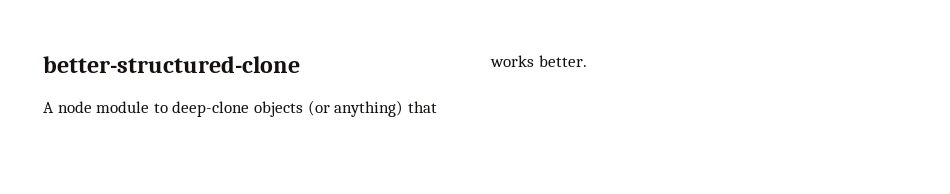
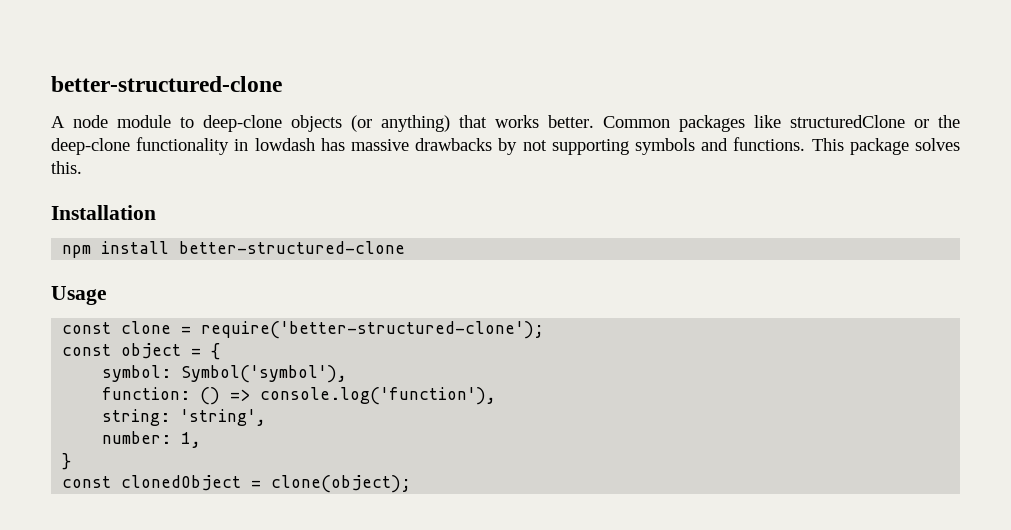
+ Common packages like structuredClone or the deep-clone functionality in lowdash has massive drawbacks by not supporting symbols and functions. This package solves this.
+ Installation
+ npm install better-structured-clone
+ Usage
+ const clone = require('better-structured-clone');
+ const object = {
+ symbol: Symbol('symbol'),
+ function: () => console.log('function'),
+ string: 'string',
+ number: 1,
+ }
+ const clonedObject = clone(object);

